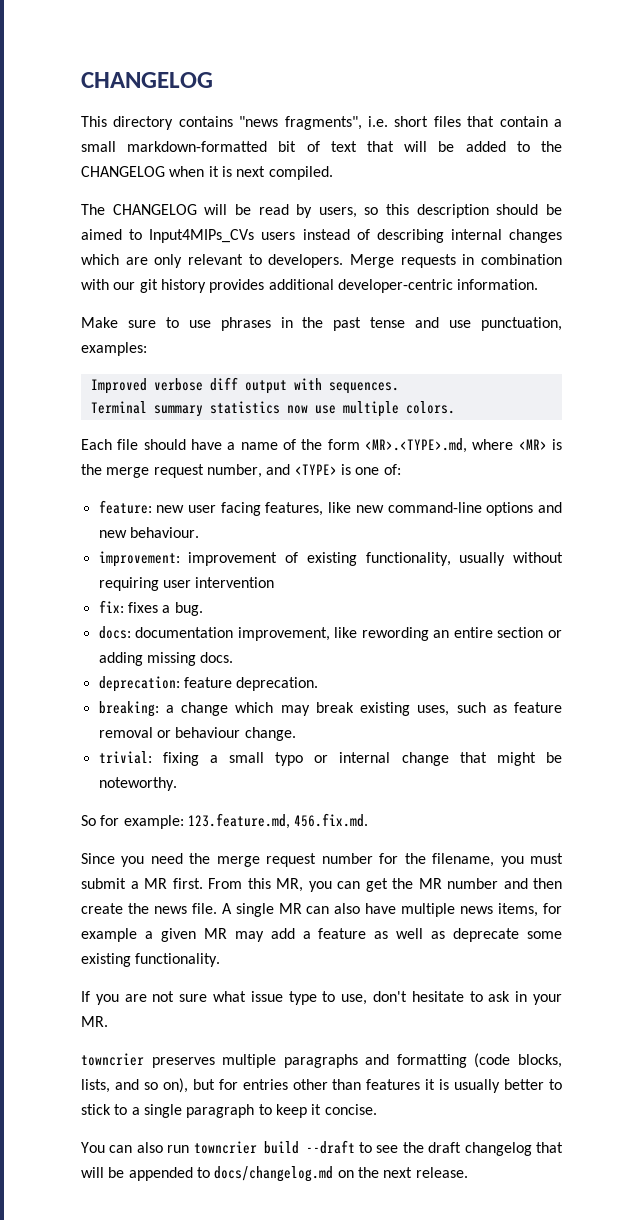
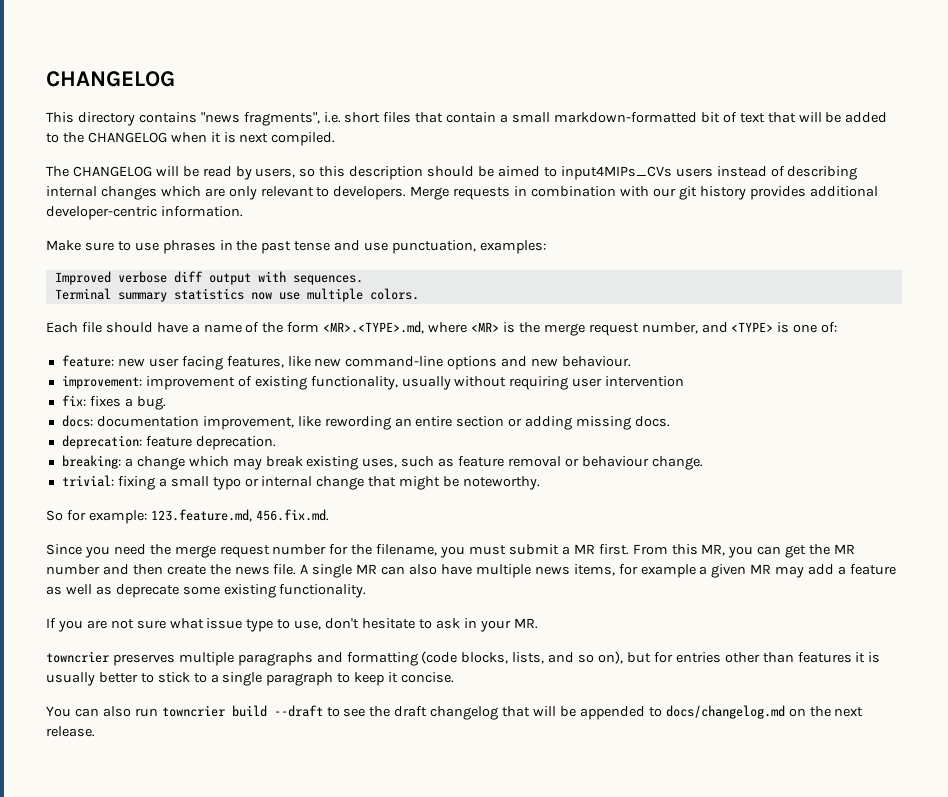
- The CHANGELOG will be read by users, so this description should be aimed to Input4MIPs_CVs users instead of describing internal changes which are only relevant to developers.
+ The CHANGELOG will be read by users, so this description should be aimed to input4MIPs_CVs users instead of describing internal changes which are only relevant to developers.

